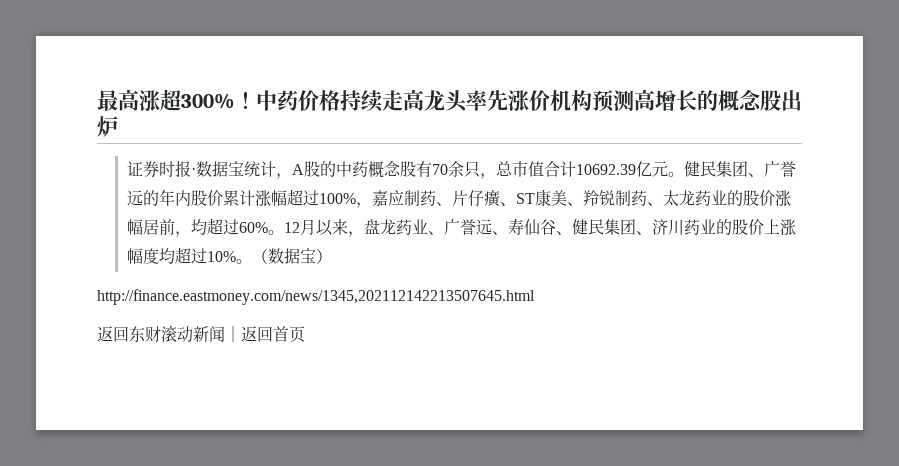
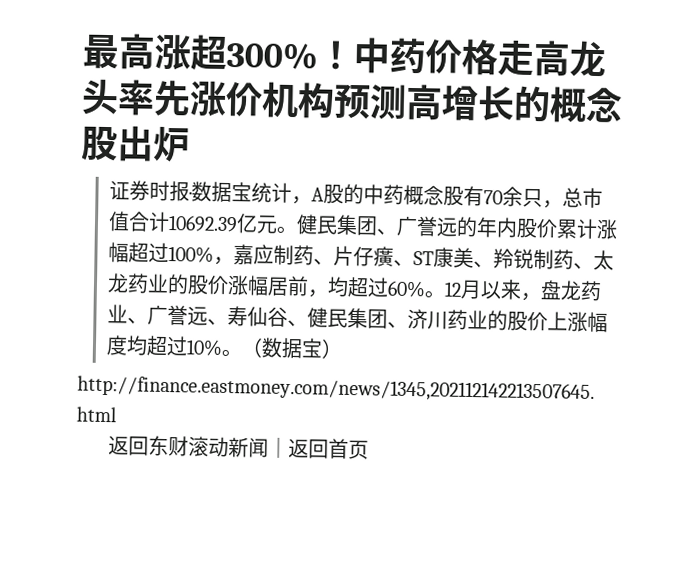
- 中药价格持续走高龙头率先涨价机构预测高增长的概念股出炉
+ 中药价格走高龙头率先涨价机构预测高增长的概念股出炉

